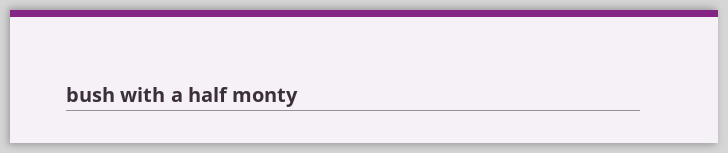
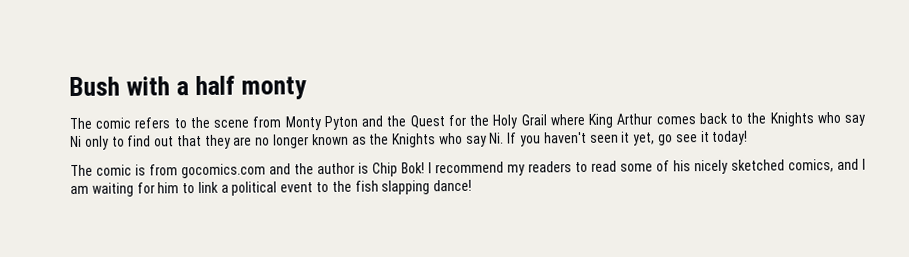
- bush with a half monty
+ Bush with a half monty
+ The comic refers to the scene from Monty Pyton and the Quest for the Holy Grail where King Arthur comes back to the Knights who say Ni only to find out that they are no longer known as the Knights who say Ni. If you haven't seen it yet, go see it today!
+ The comic is from gocomics.com and the author is Chip Bok! I recommend my readers to read some of his nicely sketched comics, and I am waiting for him to link a political event to the fish slapping dance!

